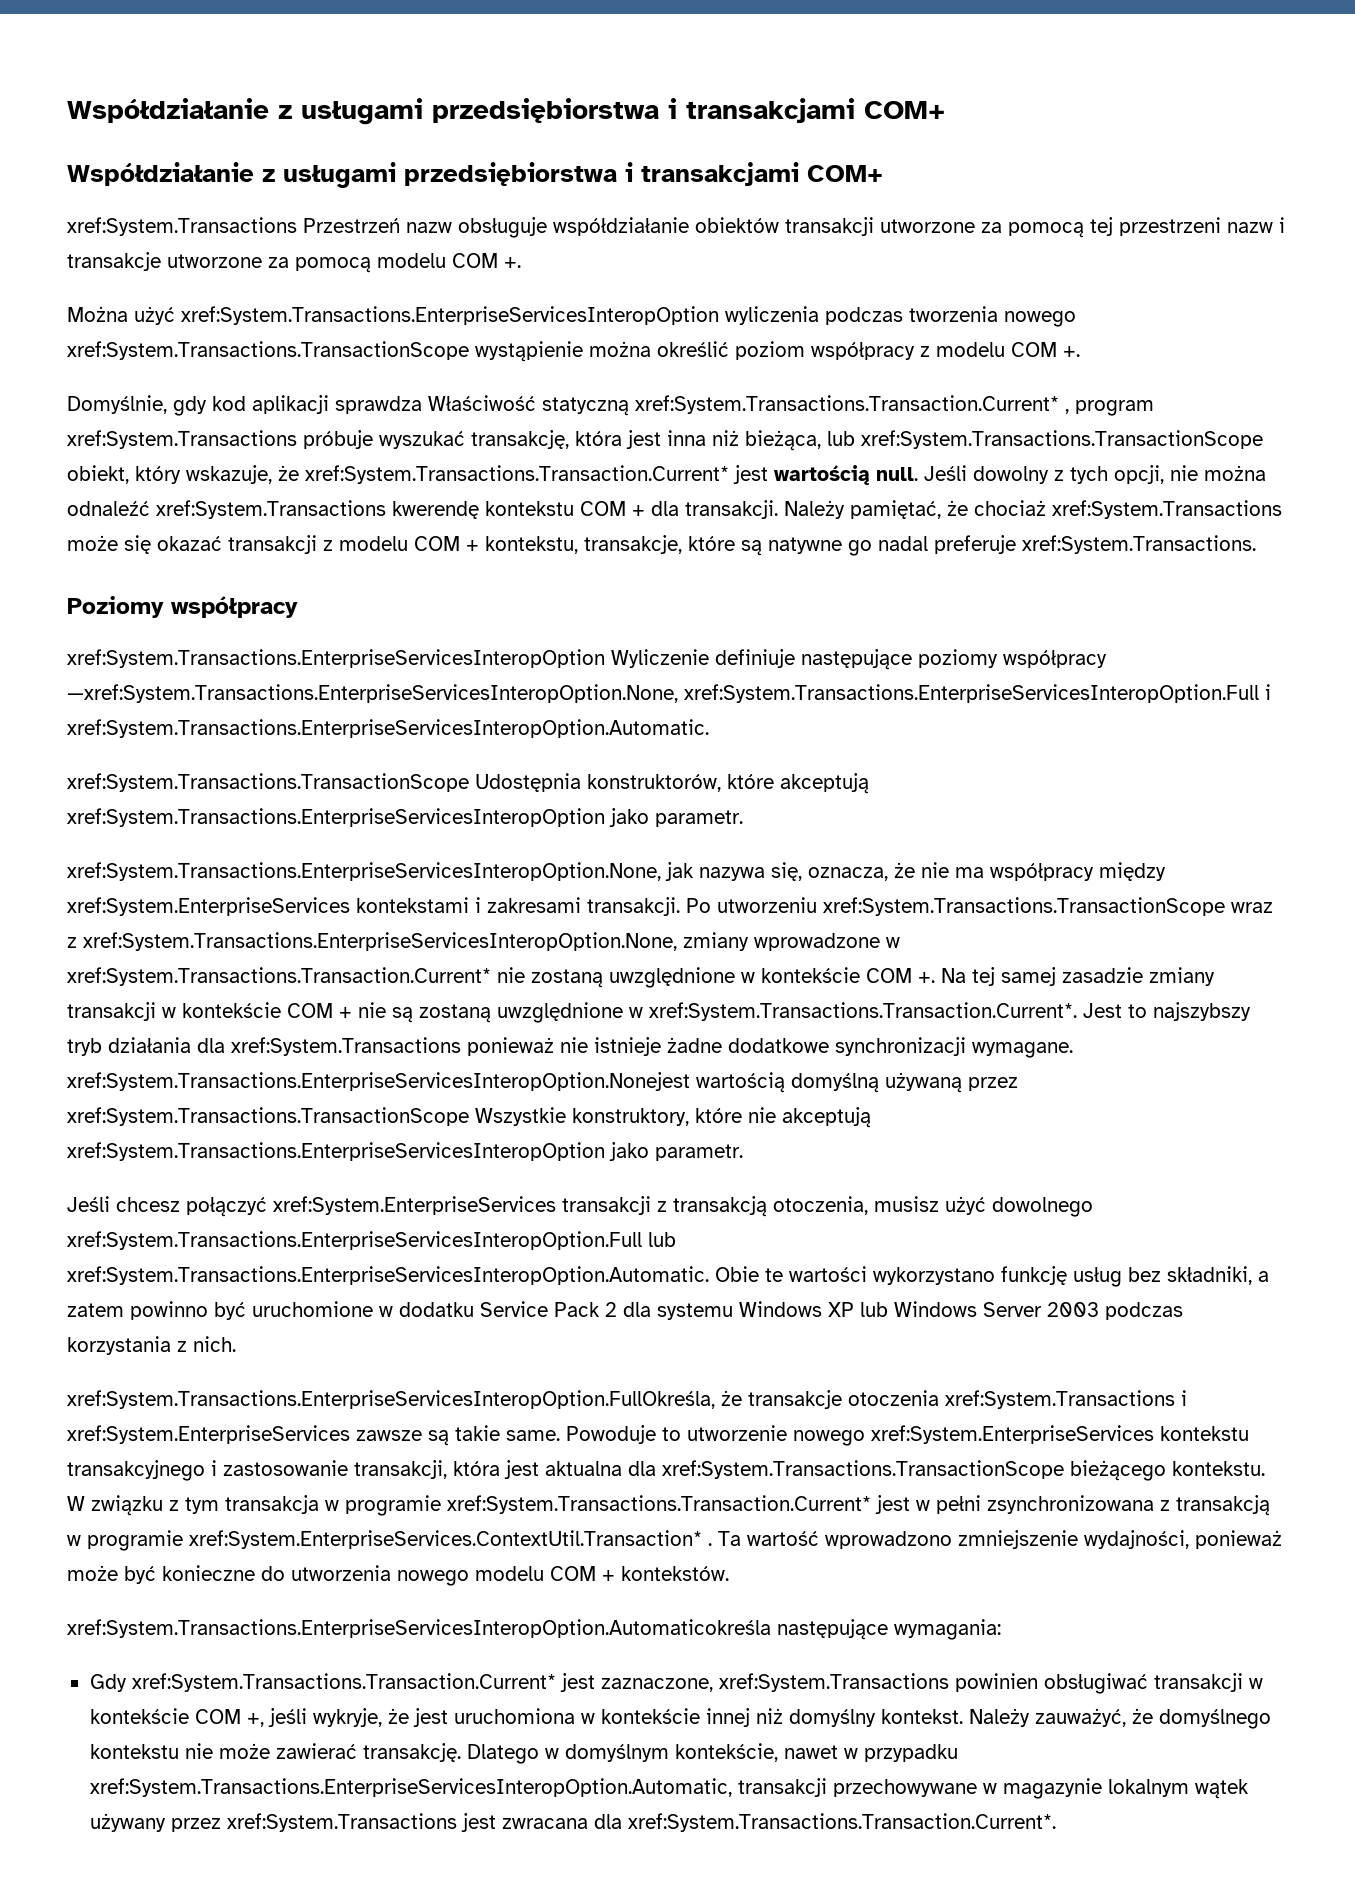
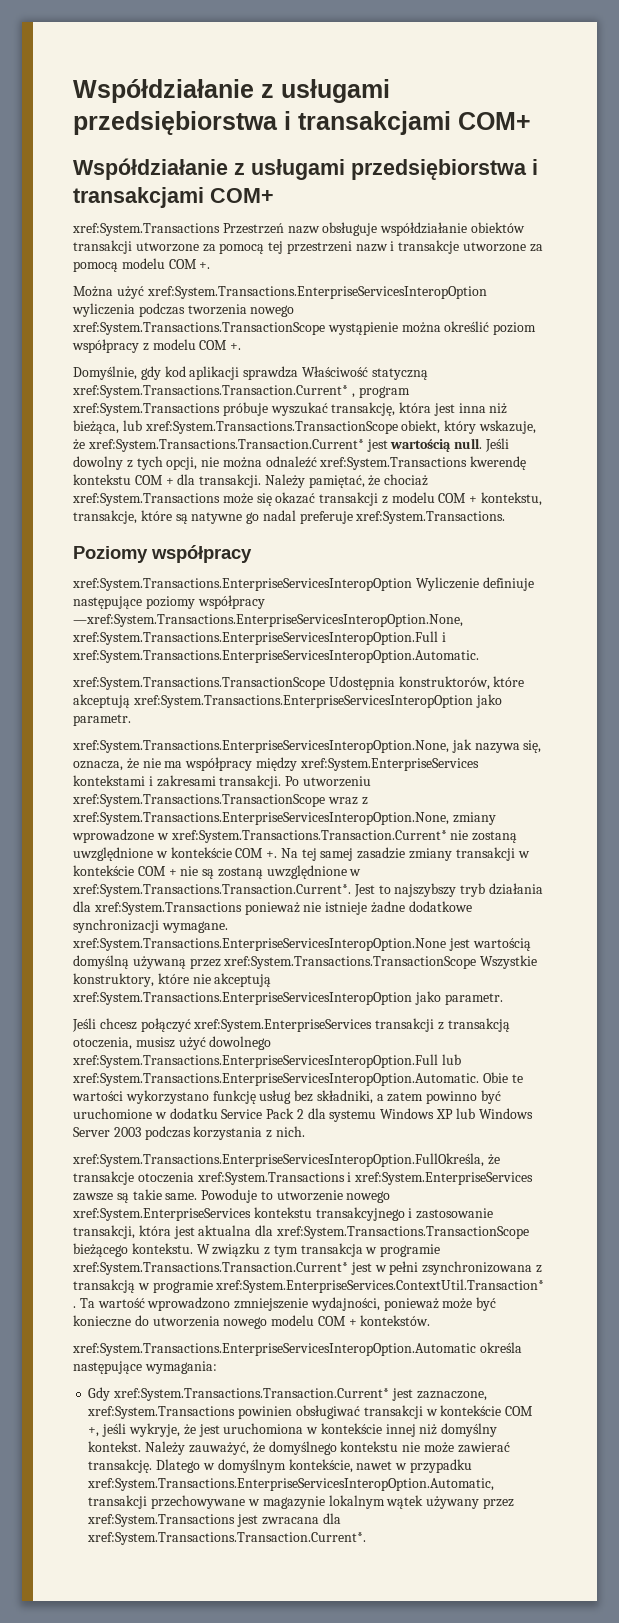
- Na tej samej zasadzie zmiany transakcji w kontekście COM + nie są zostaną uwzględnione w xref:System.Transactions.Transaction.Current*. Jest to najszybszy tryb działania dla xref:System.Transactions ponieważ nie istnieje żadne dodatkowe synchronizacji wymagane. xref:System.Transactions.EnterpriseServicesInteropOption.Nonejest wartością domyślną używaną przez xref:System.Transactions.TransactionScope Wszystkie konstruktory, które nie akceptują xref:System.Transactions.EnterpriseServicesInteropOption jako parametr.
+ Na tej samej zasadzie zmiany transakcji w kontekście COM + nie są zostaną uwzględnione w xref:System.Transactions.Transaction.Current*. Jest to najszybszy tryb działania dla xref:System.Transactions ponieważ nie istnieje żadne dodatkowe synchronizacji wymagane. xref:System.Transactions.EnterpriseServicesInteropOption.None jest wartością domyślną używaną przez xref:System.Transactions.TransactionScope Wszystkie konstruktory, które nie akceptują xref:System.Transactions.EnterpriseServicesInteropOption jako parametr.
- xref:System.Transactions.EnterpriseServicesInteropOption.Automaticokreśla następujące wymagania:
+ xref:System.Transactions.EnterpriseServicesInteropOption.Automatic określa następujące wymagania:

